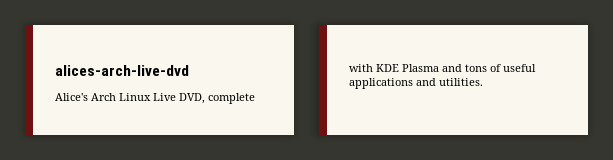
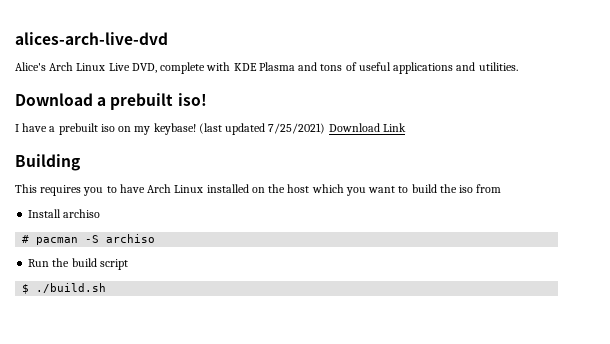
+ Download a prebuilt iso!
+ I have a prebuilt iso on my keybase! (last updated 7/25/2021) Download Link
+ Building
+ This requires you to have Arch Linux installed on the host which you want to build the iso from
+ Install archiso
+ # pacman -S archiso
+ Run the build script
+ $ ./build.sh

